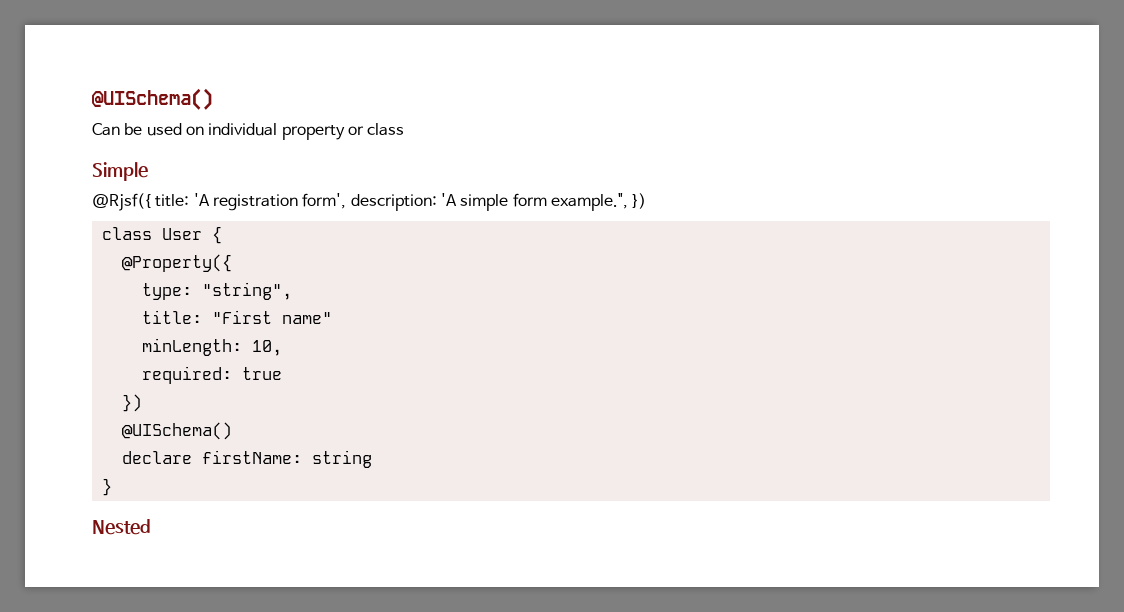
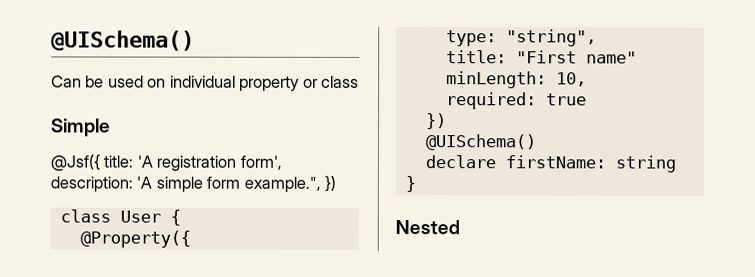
- @Rjsf({ title: 'A registration form', description: 'A simple form example.", })
+ @Jsf({ title: 'A registration form', description: 'A simple form example.", })

